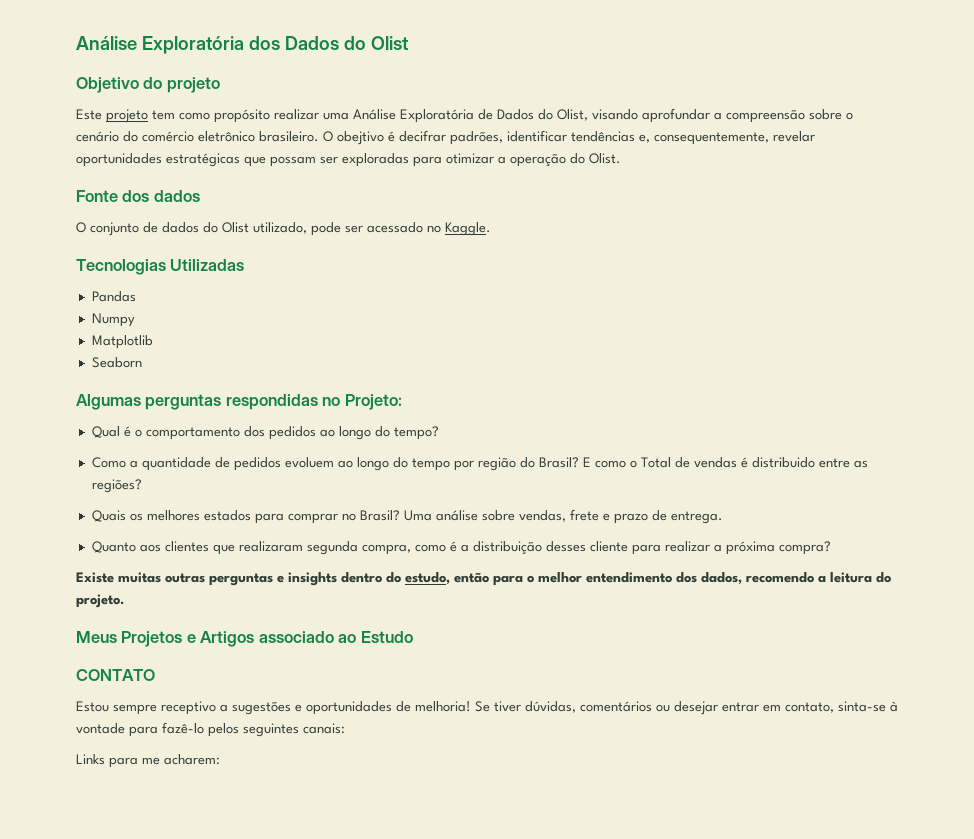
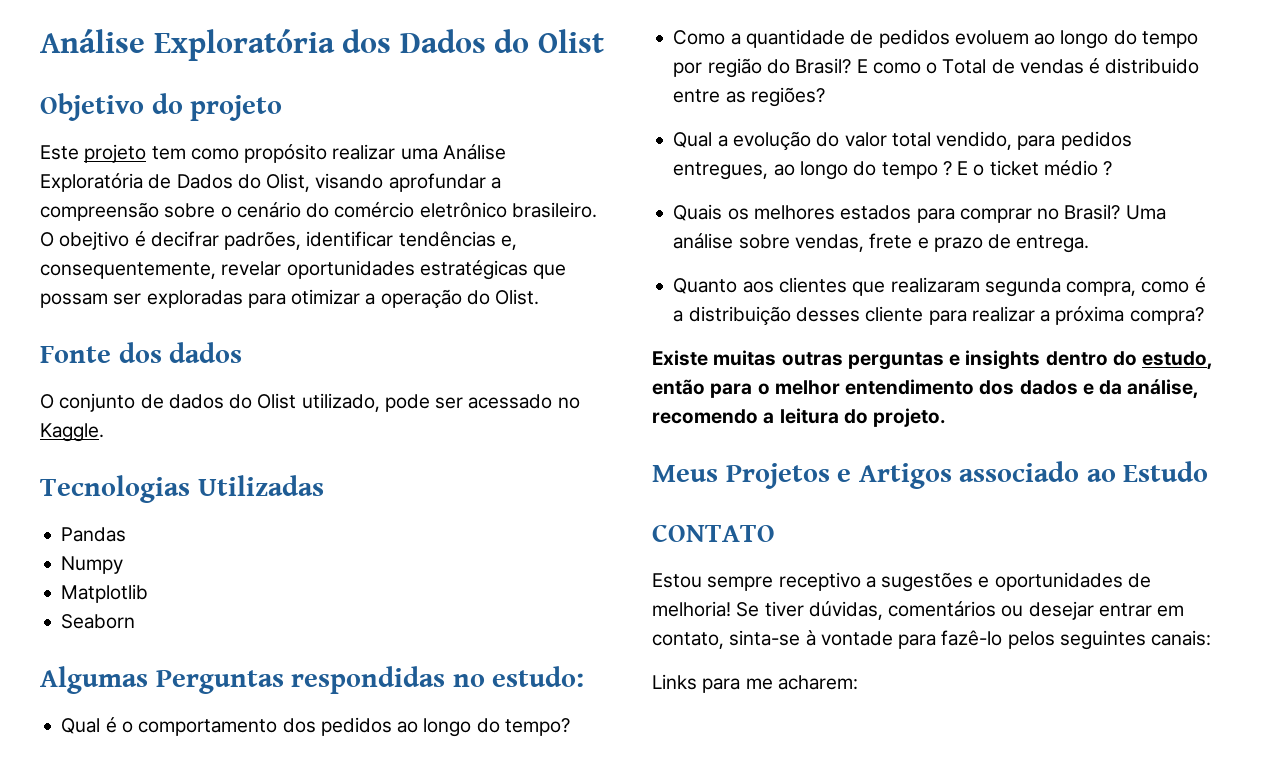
- Algumas perguntas respondidas no Projeto:
+ Algumas Perguntas respondidas no estudo:
+ Qual a evolução do valor total vendido, para pedidos entregues, ao longo do tempo ? E o ticket médio ?
- Existe muitas outras perguntas e insights dentro do estudo, então para o melhor entendimento dos dados, recomendo a leitura do projeto.
+ Existe muitas outras perguntas e insights dentro do estudo, então para o melhor entendimento dos dados e da análise, recomendo a leitura do projeto.

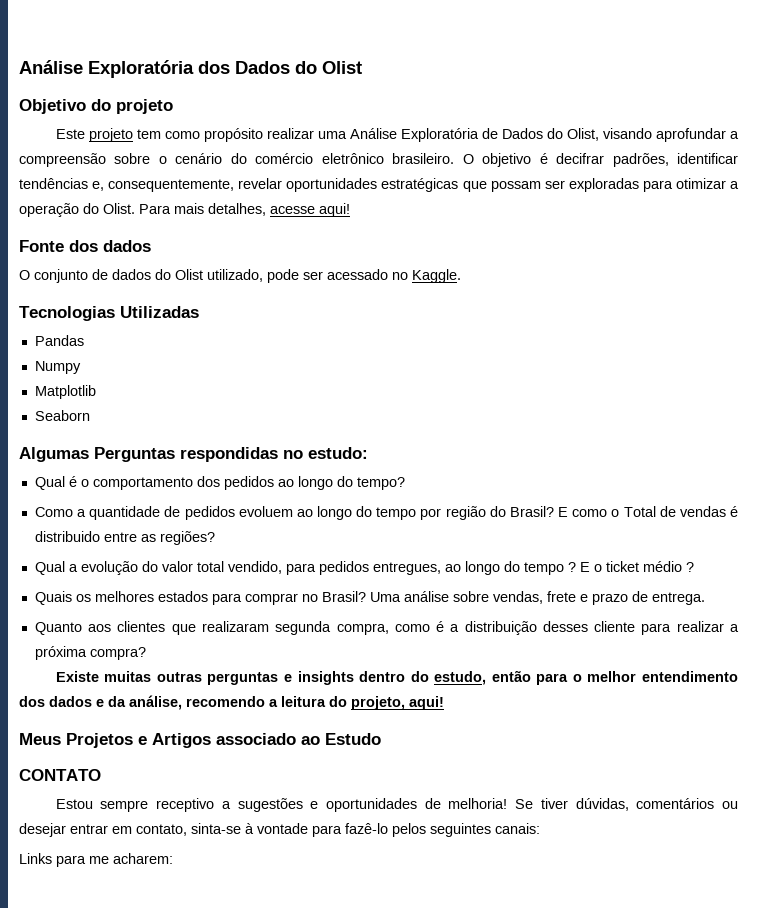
- O obejtivo é decifrar padrões, identificar tendências e, consequentemente, revelar oportunidades estratégicas que possam ser exploradas para otimizar a operação do Olist.
+ O objetivo é decifrar padrões, identificar tendências e, consequentemente, revelar oportunidades estratégicas que possam ser exploradas para otimizar a operação do Olist. Para mais detalhes, acesse aqui!
- Existe muitas outras perguntas e insights dentro do estudo, então para o melhor entendimento dos dados e da análise, recomendo a leitura do projeto.
+ Existe muitas outras perguntas e insights dentro do estudo, então para o melhor entendimento dos dados e da análise, recomendo a leitura do projeto, aqui!

